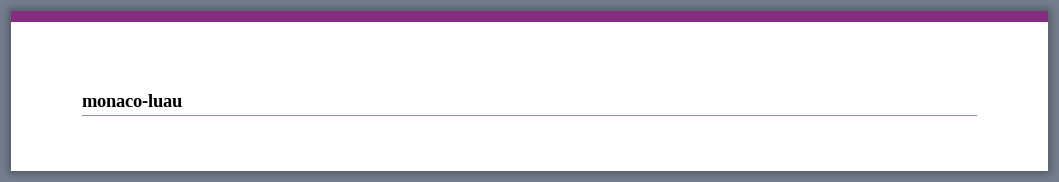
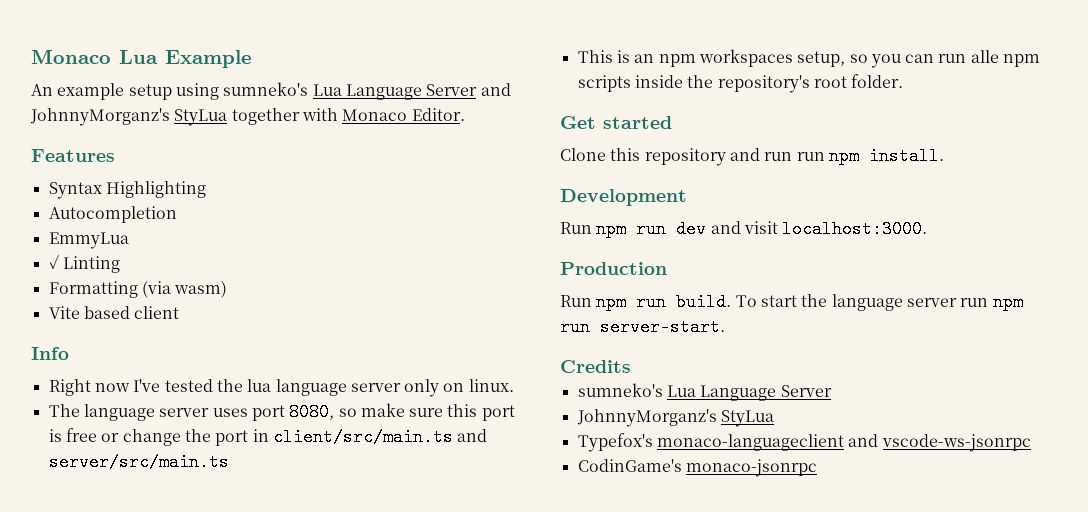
- monaco-luau
+ Monaco Lua Example
+ An example setup using sumneko's Lua Language Server and JohnnyMorganz's StyLua together with Monaco Editor.
+ Features
+ Syntax Highlighting
+ Autocompletion
+ EmmyLua
+ ✓ Linting
+ Formatting (via wasm)
+ Vite based client
+ Info
+ Right now I've tested the lua language server only on linux.
+ The language server uses port 8080, so make sure this port is free or change the port in client/src/main.ts and server/src/main.ts
+ This is an npm workspaces setup, so you can run alle npm scripts inside the repository's root folder.
+ Get started
+ Clone this repository and run run npm install.
+ Development
+ Run npm run dev and visit localhost:3000.
+ Production
+ Run npm run build. To start the language server run npm run server-start.
+ Credits
+ sumneko's Lua Language Server
+ JohnnyMorganz's StyLua
+ Typefox's monaco-languageclient and vscode-ws-jsonrpc
+ CodinGame's monaco-jsonrpc

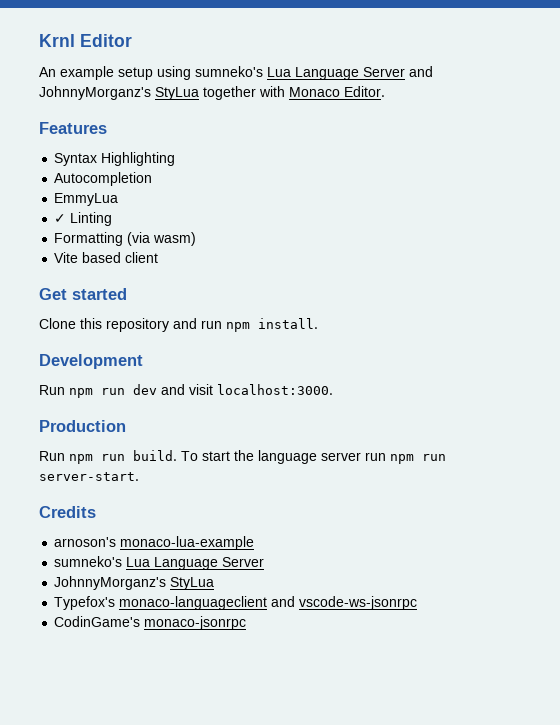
- Monaco Lua Example
+ Krnl Editor
- Info
- Right now I've tested the lua language server only on linux.
- The language server uses port 8080, so make sure this port is free or change the port in client/src/main.ts and server/src/main.ts
- This is an npm workspaces setup, so you can run alle npm scripts inside the repository's root folder.
- Clone this repository and run run npm install.
+ Clone this repository and run npm install.
+ arnoson's monaco-lua-example

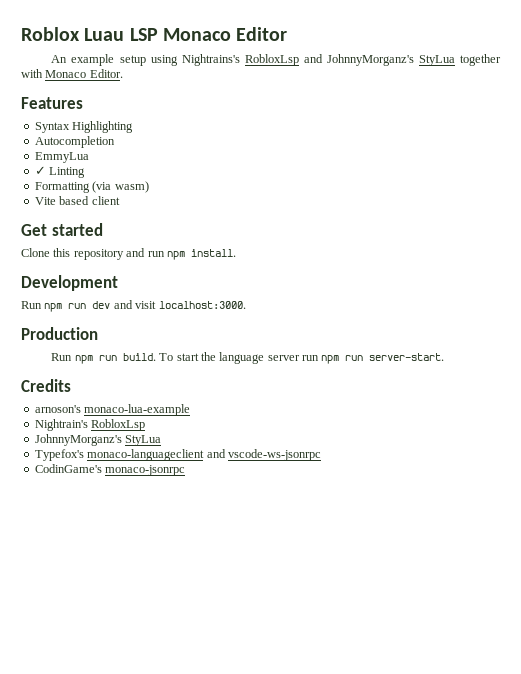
- Krnl Editor
+ Roblox Luau LSP Monaco Editor
- An example setup using sumneko's Lua Language Server and JohnnyMorganz's StyLua together with Monaco Editor.
+ An example setup using Nightrains's RobloxLsp and JohnnyMorganz's StyLua together with Monaco Editor.
  arnoson's monaco-lua-example
- sumneko's Lua Language Server
+ Nightrain's RobloxLsp

